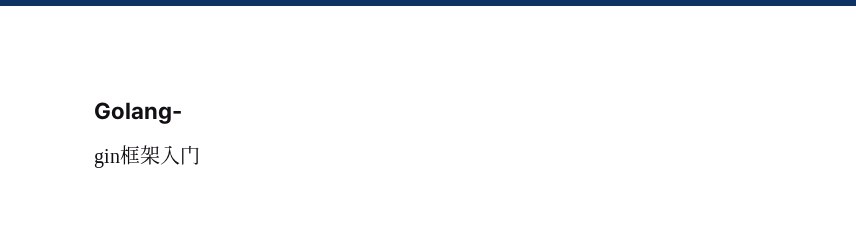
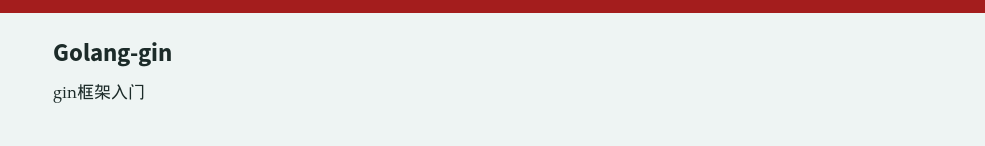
- Golang-
+ Golang-gin

